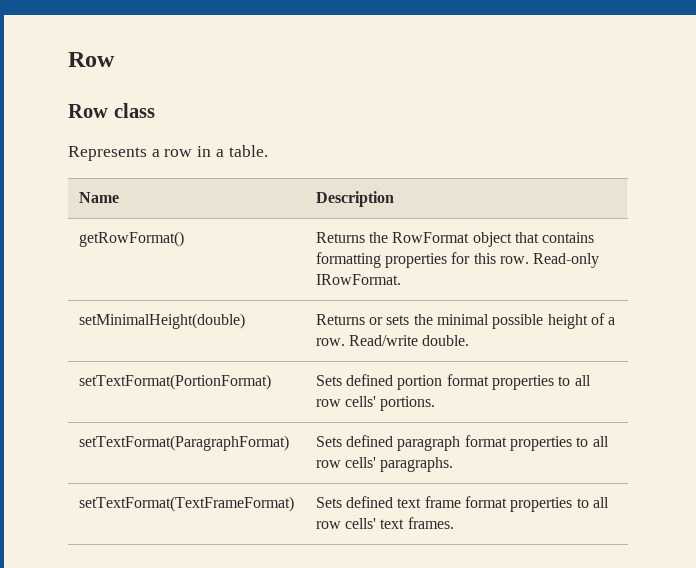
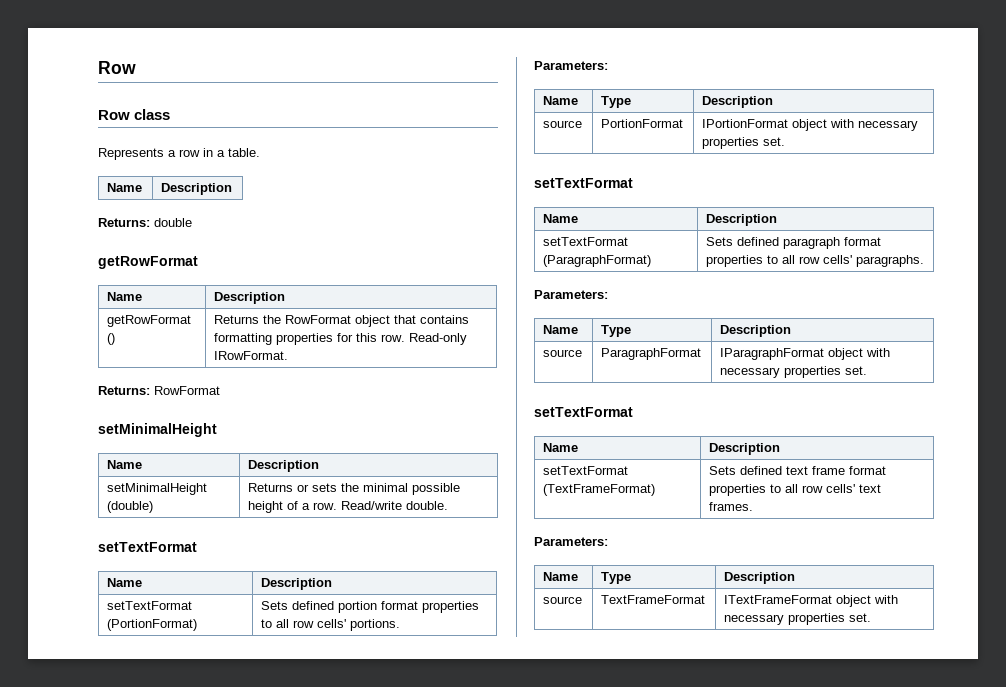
- getRowFormat() | Returns the RowFormat object that contains formatting properties for this row. Read-only IRowFormat.
+ Returns: double
+ getRowFormat
+ Name | Description
+ getRowFormat () | Returns the RowFormat object that contains formatting properties for this row. Read-only IRowFormat.
- setMinimalHeight(double) | Returns or sets the minimal possible height of a row. Read/write double.
- setTextFormat(PortionFormat) | Sets defined portion format properties to all row cells' portions.
- setTextFormat(ParagraphFormat) | Sets defined paragraph format properties to all row cells' paragraphs.
- setTextFormat(TextFrameFormat) | Sets defined text frame format properties to all row cells' text frames.
+ Returns: RowFormat
+ setMinimalHeight
+ Name | Description
+ setMinimalHeight (double) | Returns or sets the minimal possible height of a row. Read/write double.
+ setTextFormat
+ Name | Description
+ setTextFormat (PortionFormat) | Sets defined portion format properties to all row cells' portions.
+ Parameters:
+ Name | Type | Description
+ source | PortionFormat | IPortionFormat object with necessary properties set.
+ setTextFormat
+ Name | Description
+ setTextFormat (ParagraphFormat) | Sets defined paragraph format properties to all row cells' paragraphs.
+ Parameters:
+ Name | Type | Description
+ source | ParagraphFormat | IParagraphFormat object with necessary properties set.
+ setTextFormat
+ Name | Description
+ setTextFormat (TextFrameFormat) | Sets defined text frame format properties to all row cells' text frames.
+ Parameters:
+ Name | Type | Description
+ source | TextFrameFormat | ITextFrameFormat object with necessary properties set.

